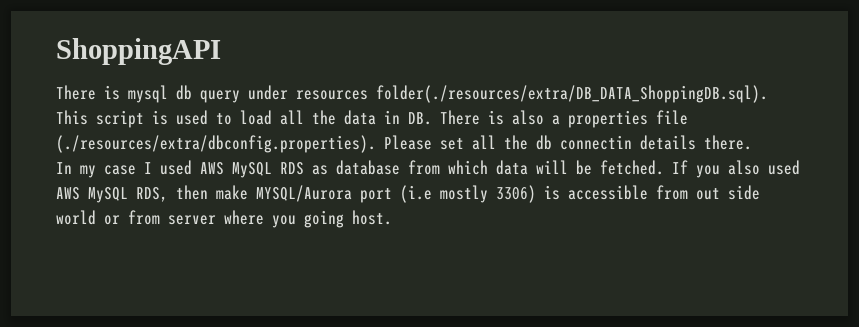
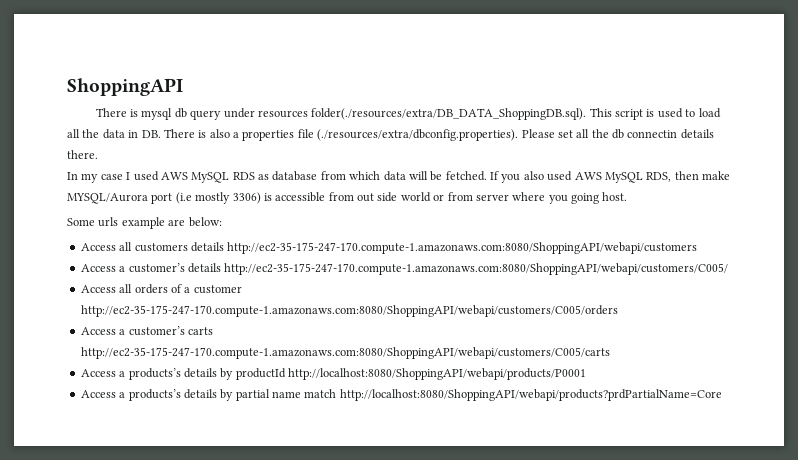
+ Some urls example are below:
+ Access all customers details http://ec2-35-175-247-170.compute-1.amazonaws.com:8080/ShoppingAPI/webapi/customers
+ Access a customer’s details http://ec2-35-175-247-170.compute-1.amazonaws.com:8080/ShoppingAPI/webapi/customers/C005/
+ Access all orders of a customer http://ec2-35-175-247-170.compute-1.amazonaws.com:8080/ShoppingAPI/webapi/customers/C005/orders
+ Access a customer’s carts http://ec2-35-175-247-170.compute-1.amazonaws.com:8080/ShoppingAPI/webapi/customers/C005/carts
+ Access a products’s details by productId http://localhost:8080/ShoppingAPI/webapi/products/P0001
+ Access a products’s details by partial name match http://localhost:8080/ShoppingAPI/webapi/products?prdPartialName=Core

